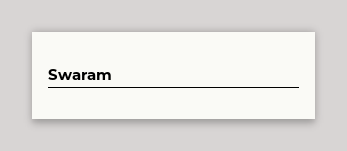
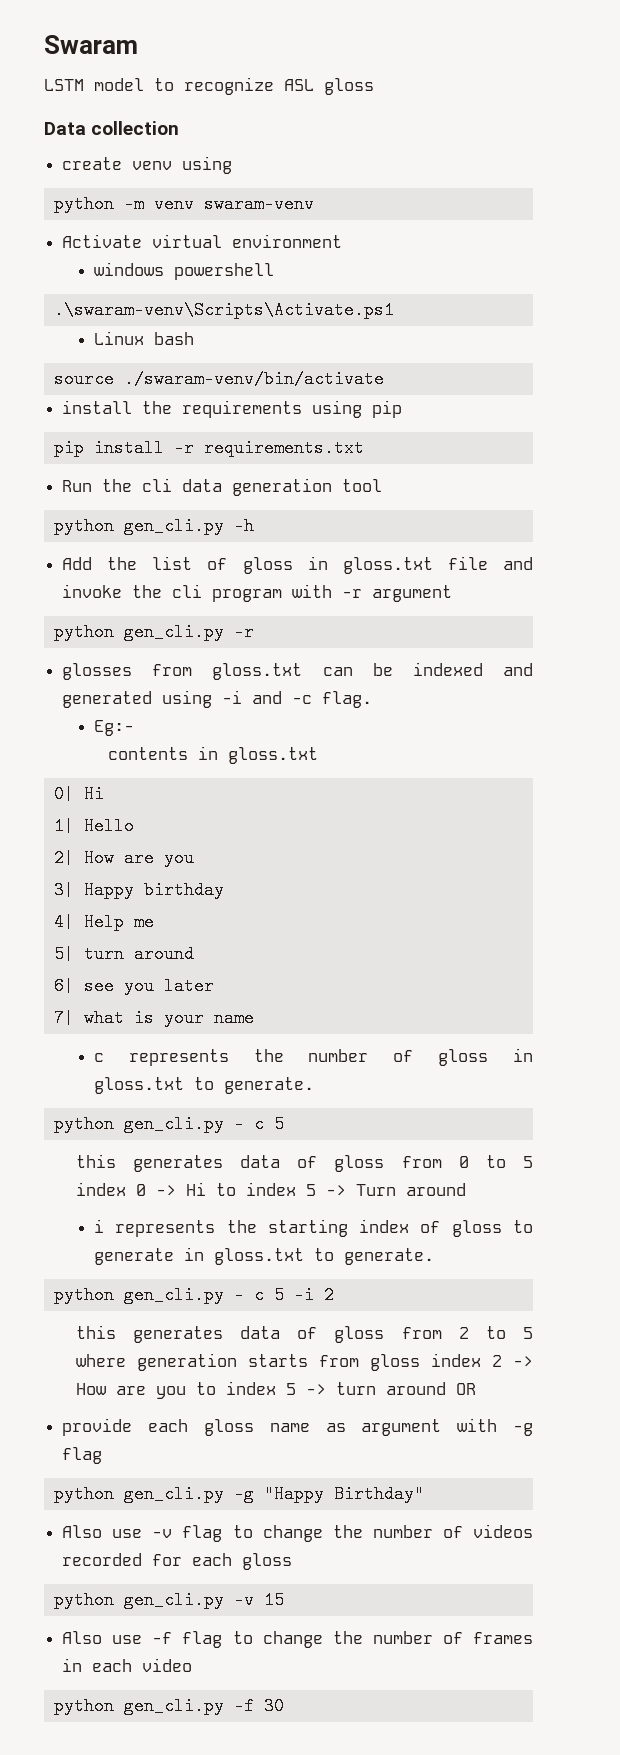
+ LSTM model to recognize ASL gloss
+ Data collection
+ create venv using
+ python -m venv swaram-venv
+ Activate virtual environment
+ windows powershell
+ .\swaram-venv\Scripts\Activate.ps1
+ Linux bash
+ source ./swaram-venv/bin/activate
+ install the requirements using pip
+ pip install -r requirements.txt
+ Run the cli data generation tool
+ python gen_cli.py -h
+ Add the list of gloss in gloss.txt file and invoke the cli program with -r argument
+ python gen_cli.py -r
+ glosses from gloss.txt can be indexed and generated using -i and -c flag.
+ Eg:-
+ contents in gloss.txt
+ 0| Hi
+ 1| Hello
+ 2| How are you
+ 3| Happy birthday
+ 4| Help me
+ 5| turn around
+ 6| see you later
+ 7| what is your name
+ c represents the number of gloss in gloss.txt to generate.
+ python gen_cli.py - c 5
+ this generates data of gloss from 0 to 5 index 0 -> Hi to index 5 -> Turn around
+ i represents the starting index of gloss to generate in gloss.txt to generate.
+ python gen_cli.py - c 5 -i 2
+ this generates data of gloss from 2 to 5 where generation starts from gloss index 2 -> How are you to index 5 -> turn around OR
+ provide each gloss name as argument with -g flag
+ python gen_cli.py -g "Happy Birthday"
+ Also use -v flag to change the number of videos recorded for each gloss
+ python gen_cli.py -v 15
+ Also use -f flag to change the number of frames in each video
+ python gen_cli.py -f 30

